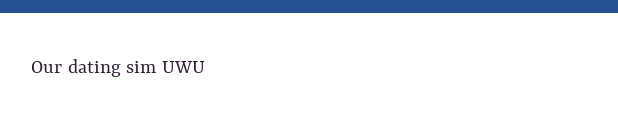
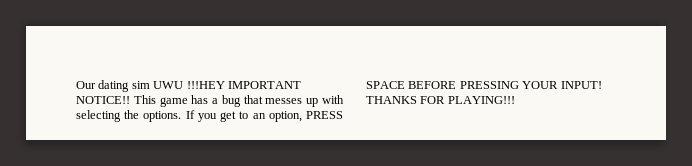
- Our dating sim UWU
+ Our dating sim UWU !!!HEY IMPORTANT NOTICE!! This game has a bug that messes up with selecting the options. If you get to an option, PRESS SPACE BEFORE PRESSING YOUR INPUT! THANKS FOR PLAYING!!!

